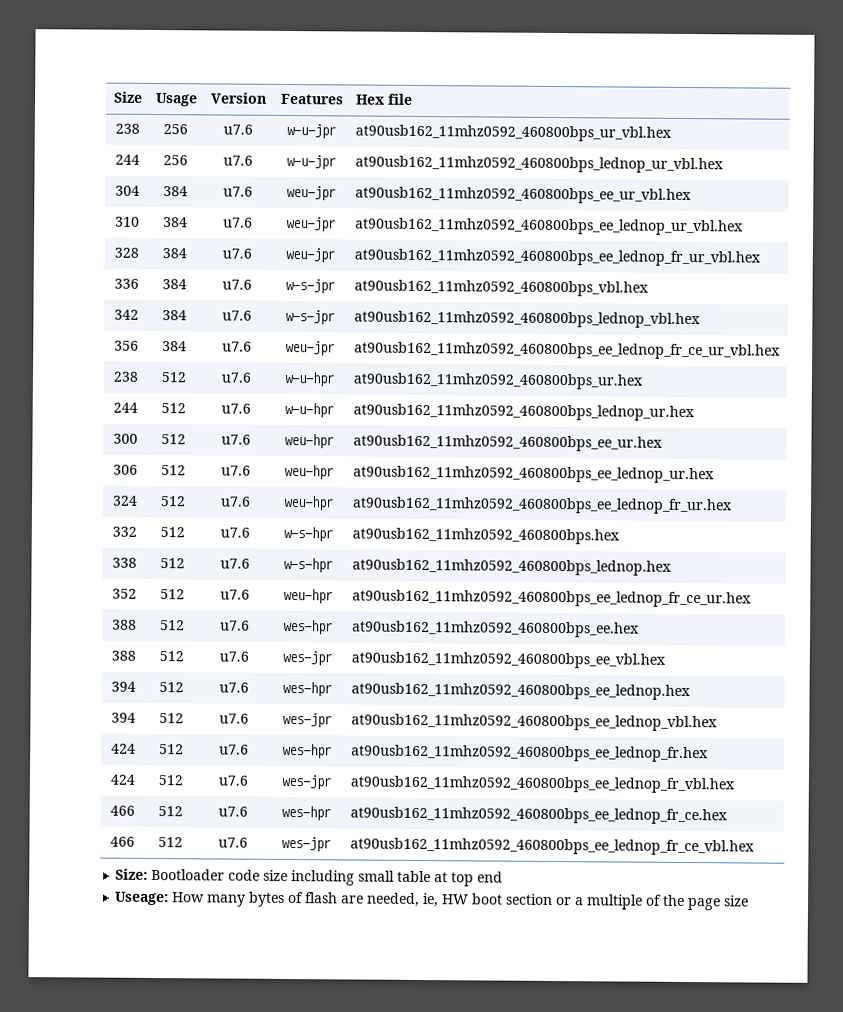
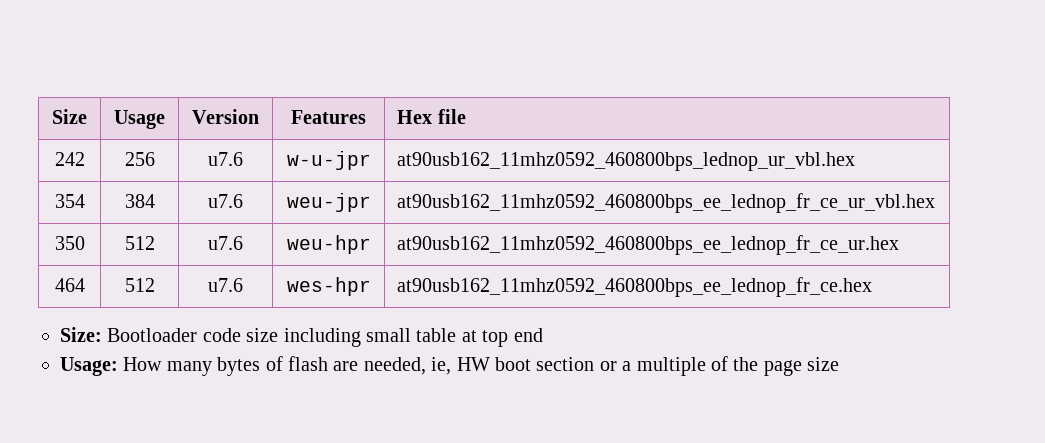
- 238 | 256 | u7.6 | w-u-jpr | at90usb162_11mhz0592_460800bps_ur_vbl.hex
- 244 | 256 | u7.6 | w-u-jpr | at90usb162_11mhz0592_460800bps_lednop_ur_vbl.hex
- 304 | 384 | u7.6 | weu-jpr | at90usb162_11mhz0592_460800bps_ee_ur_vbl.hex
- 310 | 384 | u7.6 | weu-jpr | at90usb162_11mhz0592_460800bps_ee_lednop_ur_vbl.hex
- 328 | 384 | u7.6 | weu-jpr | at90usb162_11mhz0592_460800bps_ee_lednop_fr_ur_vbl.hex
- 336 | 384 | u7.6 | w-s-jpr | at90usb162_11mhz0592_460800bps_vbl.hex
- 342 | 384 | u7.6 | w-s-jpr | at90usb162_11mhz0592_460800bps_lednop_vbl.hex
- 356 | 384 | u7.6 | weu-jpr | at90usb162_11mhz0592_460800bps_ee_lednop_fr_ce_ur_vbl.hex
- 238 | 512 | u7.6 | w-u-hpr | at90usb162_11mhz0592_460800bps_ur.hex
- 244 | 512 | u7.6 | w-u-hpr | at90usb162_11mhz0592_460800bps_lednop_ur.hex
- 300 | 512 | u7.6 | weu-hpr | at90usb162_11mhz0592_460800bps_ee_ur.hex
- 306 | 512 | u7.6 | weu-hpr | at90usb162_11mhz0592_460800bps_ee_lednop_ur.hex
- 324 | 512 | u7.6 | weu-hpr | at90usb162_11mhz0592_460800bps_ee_lednop_fr_ur.hex
- 332 | 512 | u7.6 | w-s-hpr | at90usb162_11mhz0592_460800bps.hex
- 338 | 512 | u7.6 | w-s-hpr | at90usb162_11mhz0592_460800bps_lednop.hex
- 352 | 512 | u7.6 | weu-hpr | at90usb162_11mhz0592_460800bps_ee_lednop_fr_ce_ur.hex
- 388 | 512 | u7.6 | wes-hpr | at90usb162_11mhz0592_460800bps_ee.hex
- 388 | 512 | u7.6 | wes-jpr | at90usb162_11mhz0592_460800bps_ee_vbl.hex
- 394 | 512 | u7.6 | wes-hpr | at90usb162_11mhz0592_460800bps_ee_lednop.hex
- 394 | 512 | u7.6 | wes-jpr | at90usb162_11mhz0592_460800bps_ee_lednop_vbl.hex
- 424 | 512 | u7.6 | wes-hpr | at90usb162_11mhz0592_460800bps_ee_lednop_fr.hex
- 424 | 512 | u7.6 | wes-jpr | at90usb162_11mhz0592_460800bps_ee_lednop_fr_vbl.hex
- 466 | 512 | u7.6 | wes-hpr | at90usb162_11mhz0592_460800bps_ee_lednop_fr_ce.hex
+ 242 | 256 | u7.6 | w-u-jpr | at90usb162_11mhz0592_460800bps_lednop_ur_vbl.hex
+ 354 | 384 | u7.6 | weu-jpr | at90usb162_11mhz0592_460800bps_ee_lednop_fr_ce_ur_vbl.hex
+ 350 | 512 | u7.6 | weu-hpr | at90usb162_11mhz0592_460800bps_ee_lednop_fr_ce_ur.hex
+ 464 | 512 | u7.6 | wes-hpr | at90usb162_11mhz0592_460800bps_ee_lednop_fr_ce.hex
- 466 | 512 | u7.6 | wes-jpr | at90usb162_11mhz0592_460800bps_ee_lednop_fr_ce_vbl.hex
- Useage: How many bytes of flash are needed, ie, HW boot section or a multiple of the page size
+ Usage: How many bytes of flash are needed, ie, HW boot section or a multiple of the page size

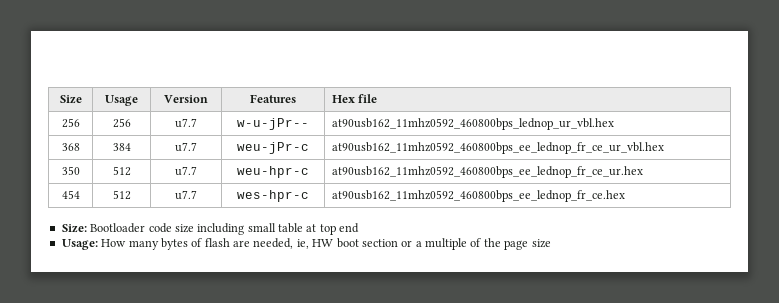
- 242 | 256 | u7.6 | w-u-jpr | at90usb162_11mhz0592_460800bps_lednop_ur_vbl.hex
+ 256 | 256 | u7.7 | w-u-jPr-- | at90usb162_11mhz0592_460800bps_lednop_ur_vbl.hex
- 354 | 384 | u7.6 | weu-jpr | at90usb162_11mhz0592_460800bps_ee_lednop_fr_ce_ur_vbl.hex
+ 368 | 384 | u7.7 | weu-jPr-c | at90usb162_11mhz0592_460800bps_ee_lednop_fr_ce_ur_vbl.hex
- 350 | 512 | u7.6 | weu-hpr | at90usb162_11mhz0592_460800bps_ee_lednop_fr_ce_ur.hex
+ 350 | 512 | u7.7 | weu-hpr-c | at90usb162_11mhz0592_460800bps_ee_lednop_fr_ce_ur.hex
- 464 | 512 | u7.6 | wes-hpr | at90usb162_11mhz0592_460800bps_ee_lednop_fr_ce.hex
+ 454 | 512 | u7.7 | wes-hpr-c | at90usb162_11mhz0592_460800bps_ee_lednop_fr_ce.hex

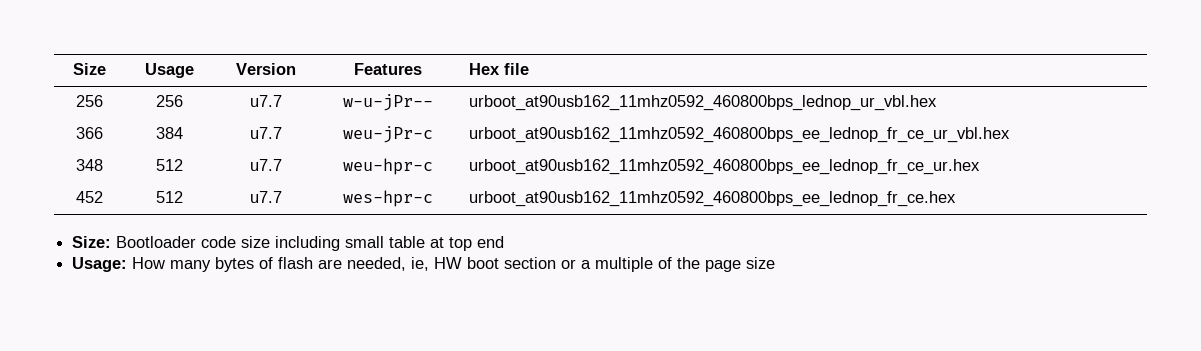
- 256 | 256 | u7.7 | w-u-jPr-- | at90usb162_11mhz0592_460800bps_lednop_ur_vbl.hex
- 368 | 384 | u7.7 | weu-jPr-c | at90usb162_11mhz0592_460800bps_ee_lednop_fr_ce_ur_vbl.hex
- 350 | 512 | u7.7 | weu-hpr-c | at90usb162_11mhz0592_460800bps_ee_lednop_fr_ce_ur.hex
- 454 | 512 | u7.7 | wes-hpr-c | at90usb162_11mhz0592_460800bps_ee_lednop_fr_ce.hex
+ 256 | 256 | u7.7 | w-u-jPr-- | urboot_at90usb162_11mhz0592_460800bps_lednop_ur_vbl.hex
+ 366 | 384 | u7.7 | weu-jPr-c | urboot_at90usb162_11mhz0592_460800bps_ee_lednop_fr_ce_ur_vbl.hex
+ 348 | 512 | u7.7 | weu-hpr-c | urboot_at90usb162_11mhz0592_460800bps_ee_lednop_fr_ce_ur.hex
+ 452 | 512 | u7.7 | wes-hpr-c | urboot_at90usb162_11mhz0592_460800bps_ee_lednop_fr_ce.hex

